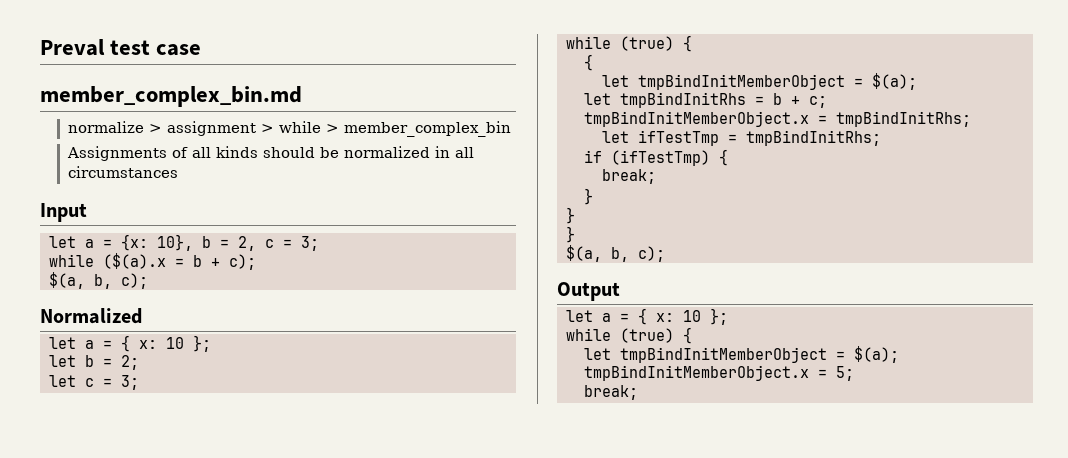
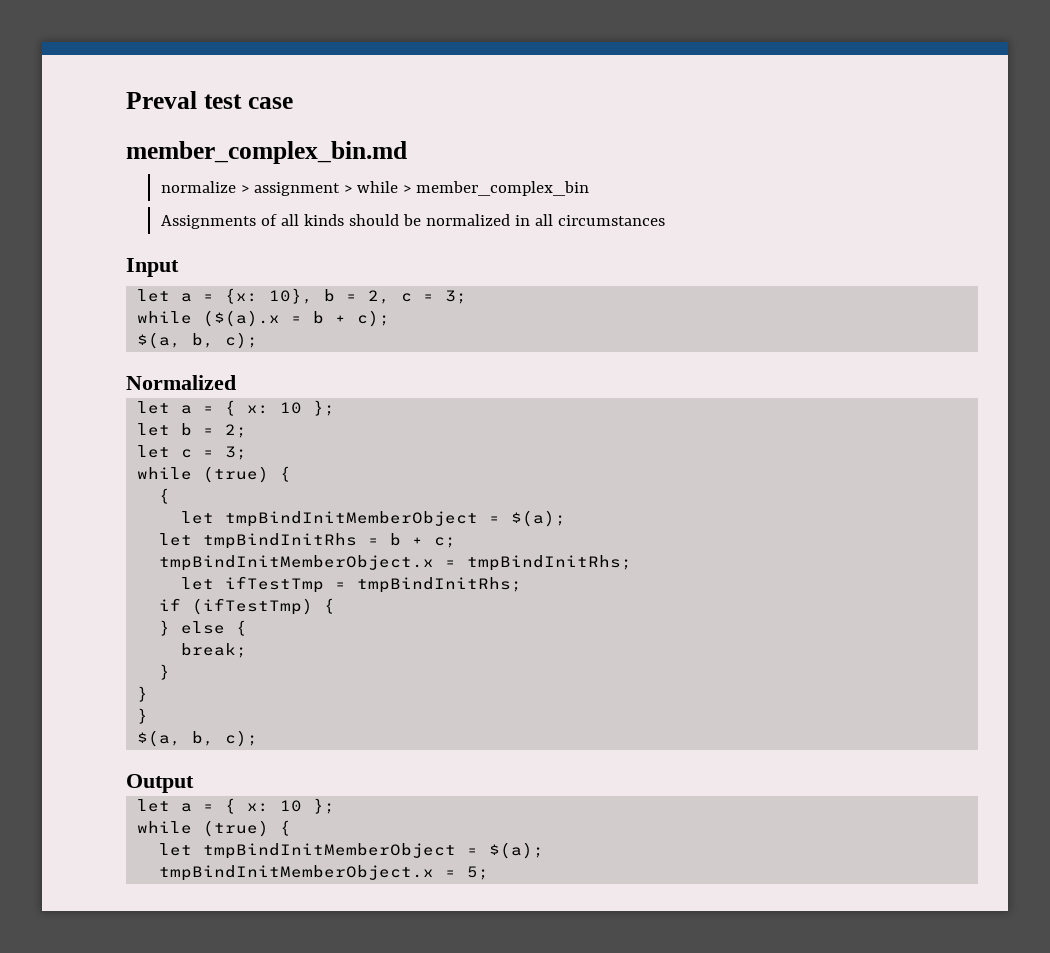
+ } else {
  tmpBindInitMemberObject.x = 5;
- break;

